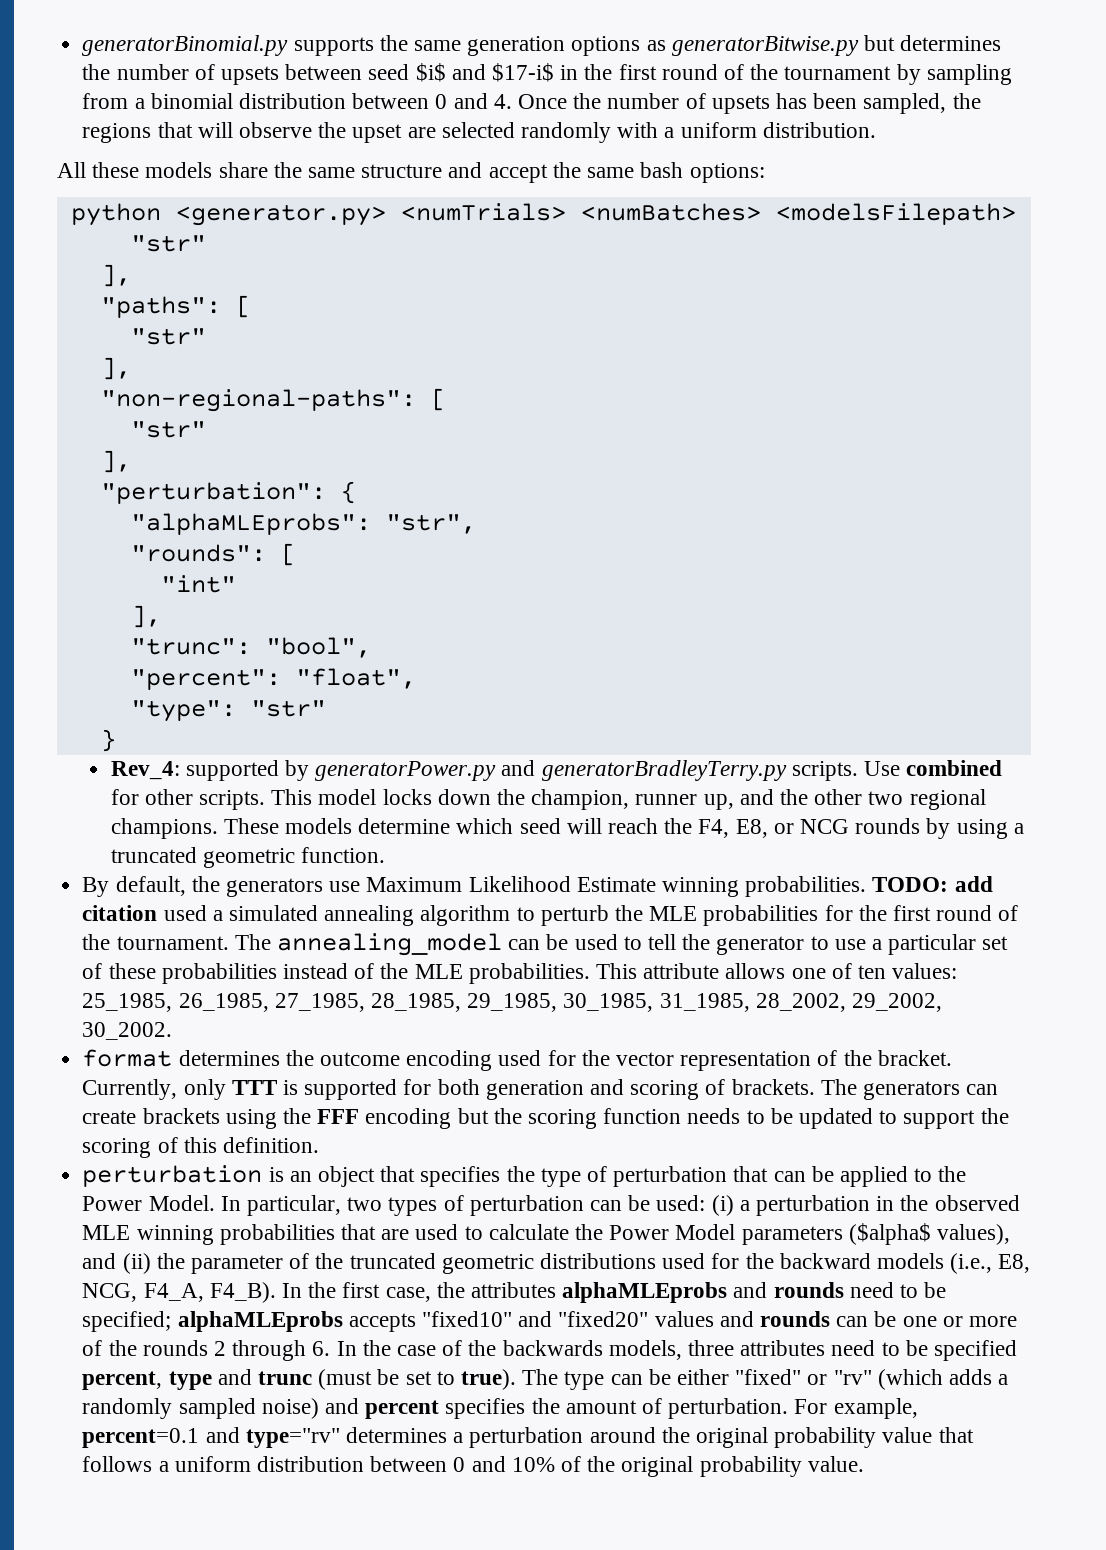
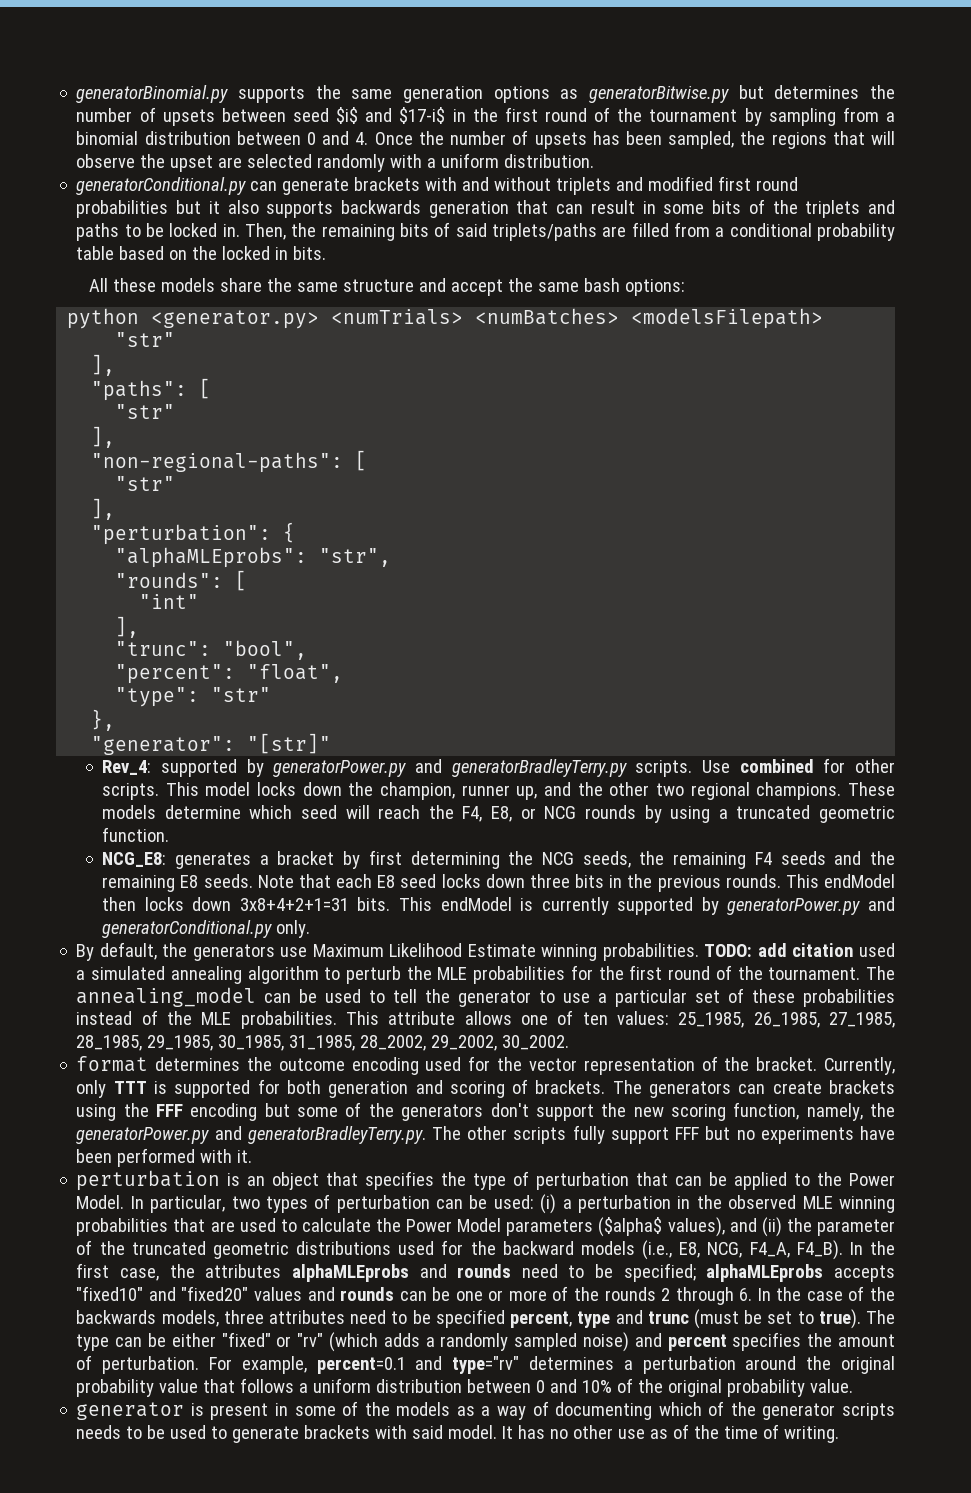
+ generatorConditional.py can generate brackets with and without triplets and modified first round probabilities but it also supports backwards generation that can result in some bits of the triplets and paths to be locked in. Then, the remaining bits of said triplets/paths are filled from a conditional probability table based on the locked in bits.
- }
+ },
+ "generator": "[str]"
+ NCG_E8: generates a bracket by first determining the NCG seeds, the remaining F4 seeds and the remaining E8 seeds. Note that each E8 seed locks down three bits in the previous rounds. This endModel then locks down 3x8+4+2+1=31 bits. This endModel is currently supported by generatorPower.py and generatorConditional.py only.
- The generators can create brackets using the FFF encoding but the scoring function needs to be updated to support the scoring of this definition.
+ The generators can create brackets using the FFF encoding but some of the generators don't support the new scoring function, namely, the generatorPower.py and generatorBradleyTerry.py. The other scripts fully support FFF but no experiments have been performed with it.
+ generator is present in some of the models as a way of documenting which of the generator scripts needs to be used to generate brackets with said model. It has no other use as of the time of writing.

